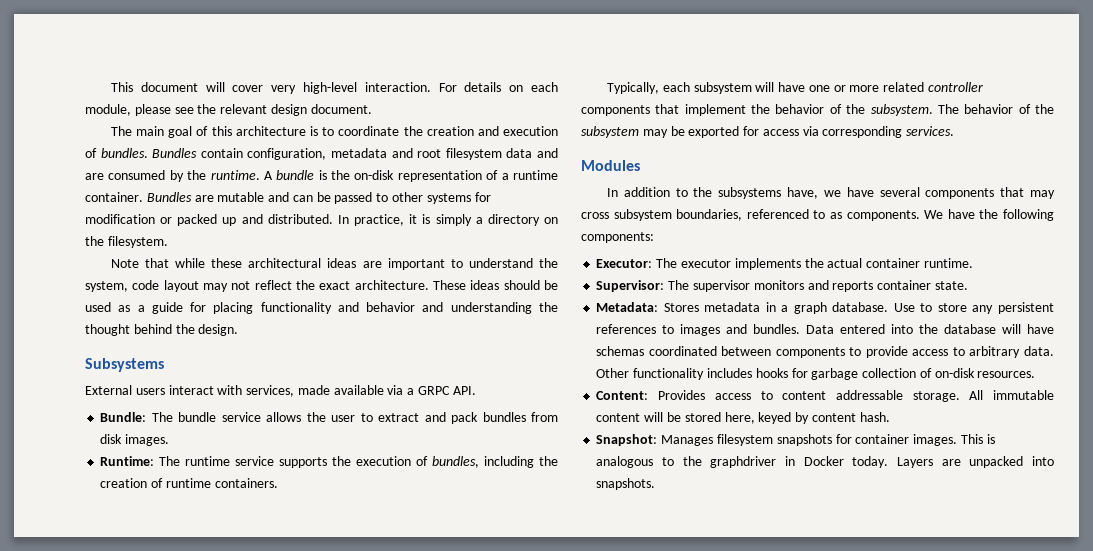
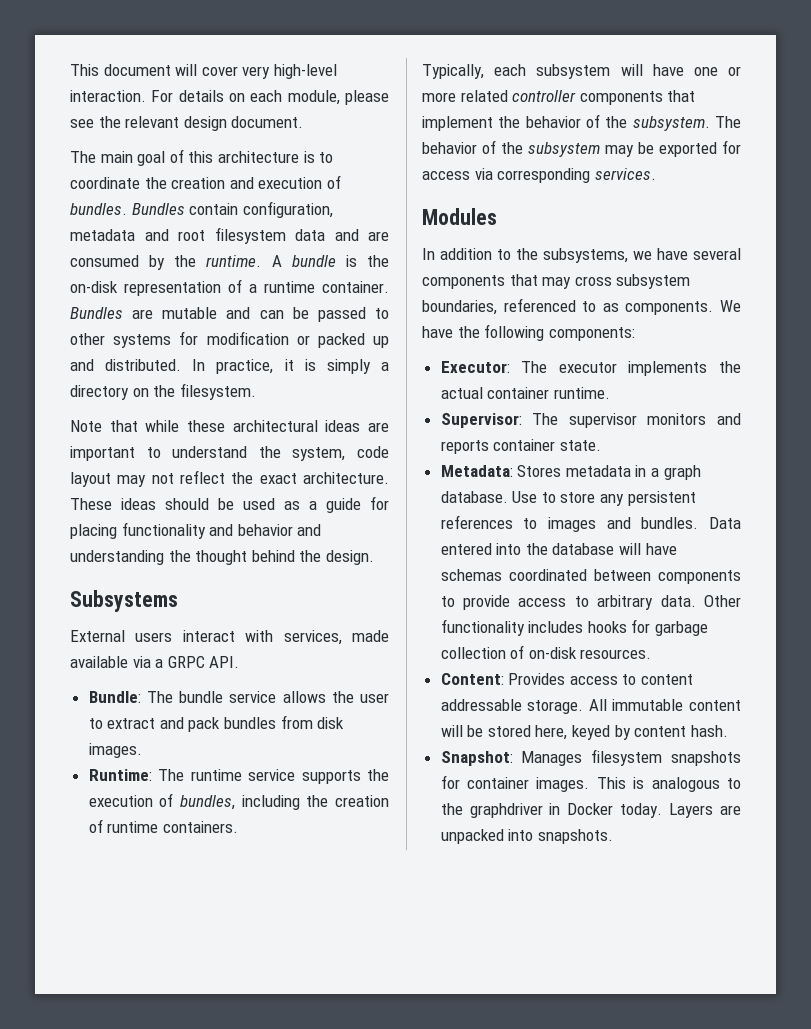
- In addition to the subsystems have, we have several components that may cross subsystem boundaries, referenced to as components.
+ In addition to the subsystems, we have several components that may cross subsystem boundaries, referenced to as components.

